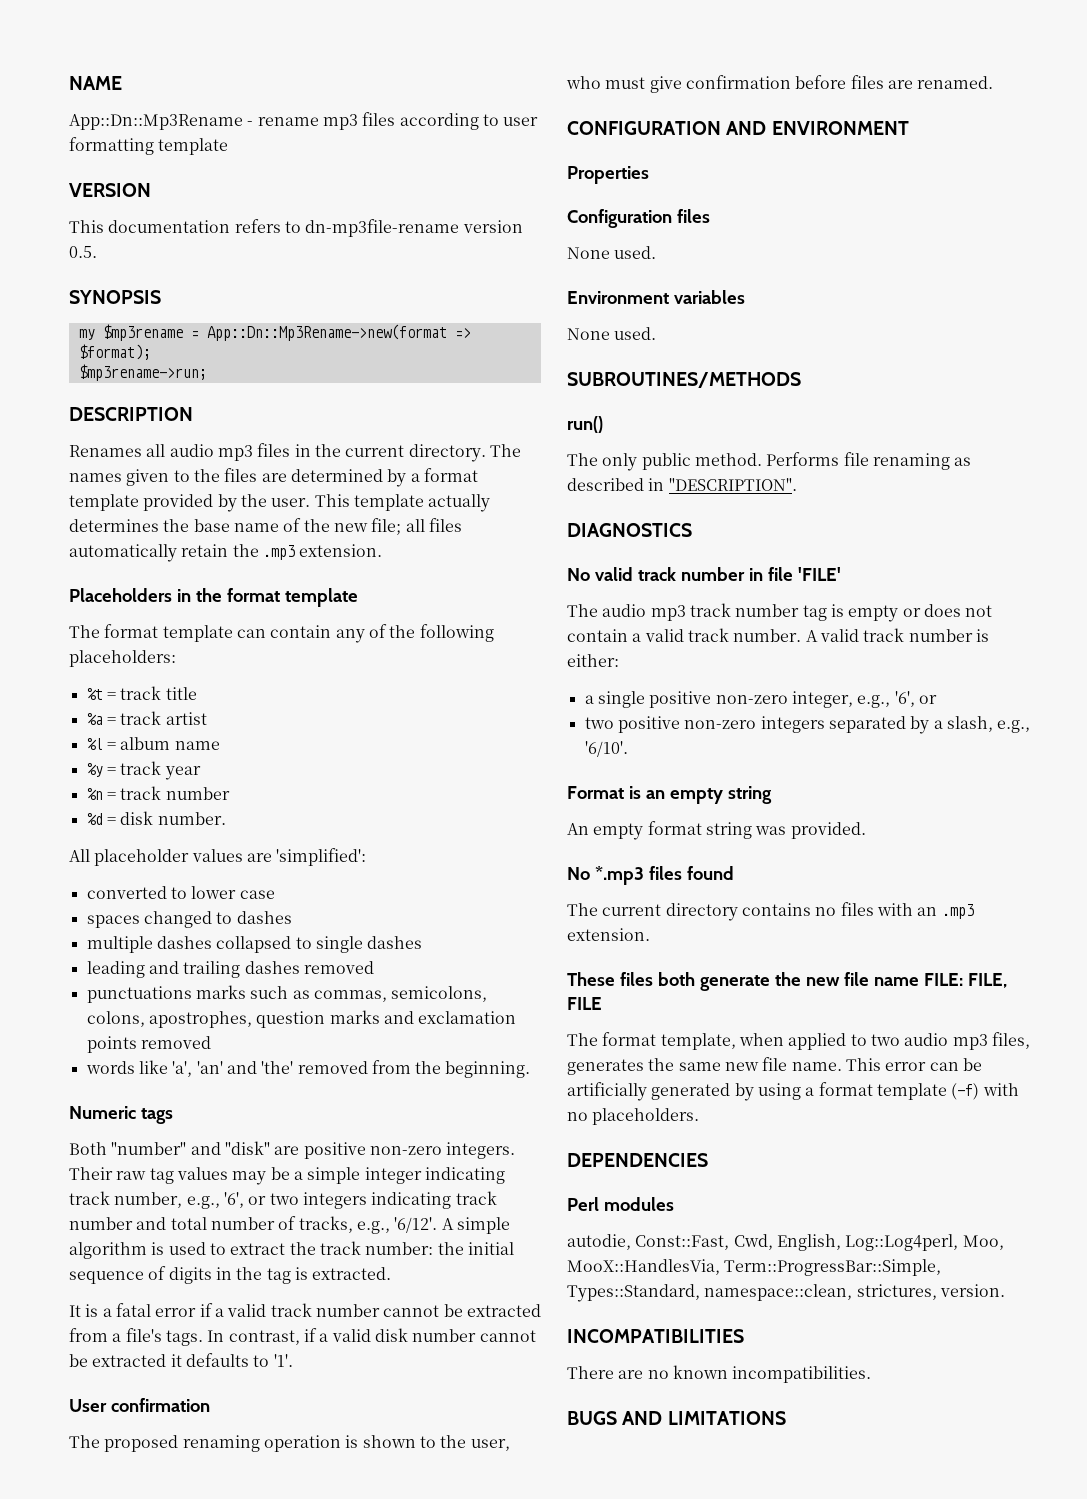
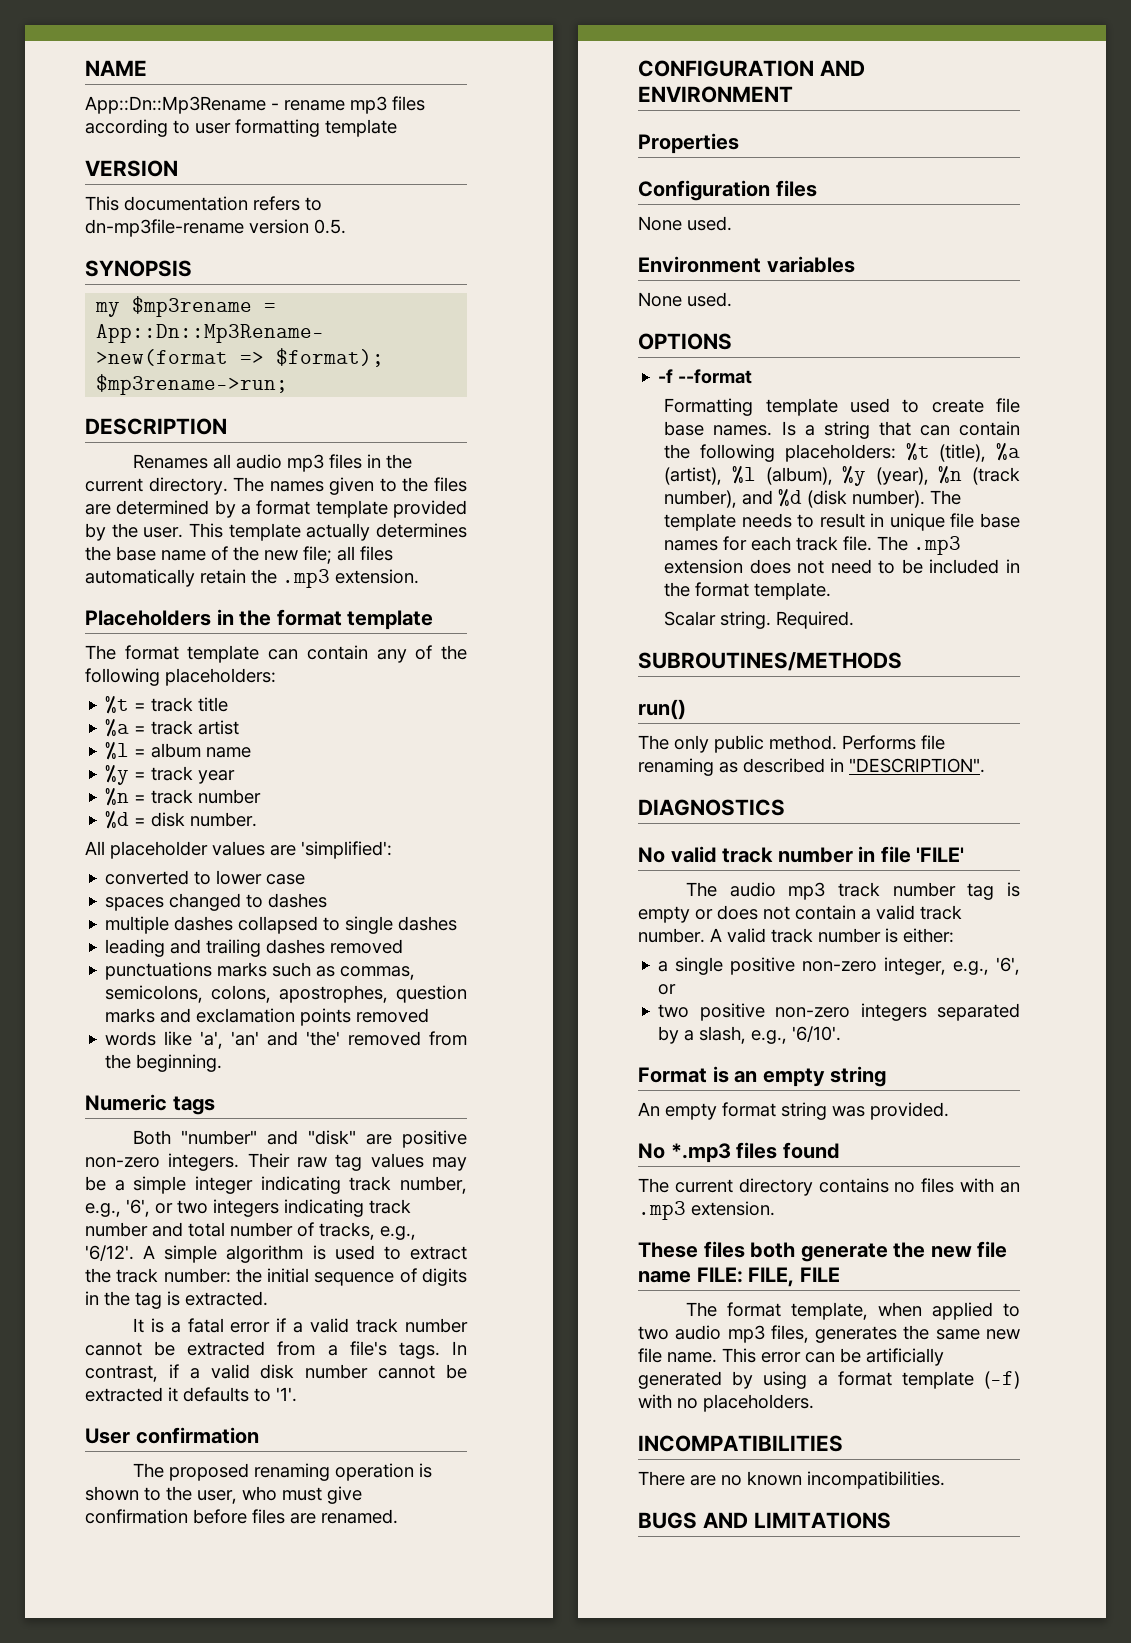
+ OPTIONS
+ -f --format
+ Formatting template used to create file base names. Is a string that can contain the following placeholders: %t (title), %a (artist), %l (album), %y (year), %n (track number), and %d (disk number). The template needs to result in unique file base names for each track file. The .mp3 extension does not need to be included in the format template.
+ Scalar string. Required.
- DEPENDENCIES
- Perl modules
- autodie, Const::Fast, Cwd, English, Log::Log4perl, Moo, MooX::HandlesVia, Term::ProgressBar::Simple, Types::Standard, namespace::clean, strictures, version.

